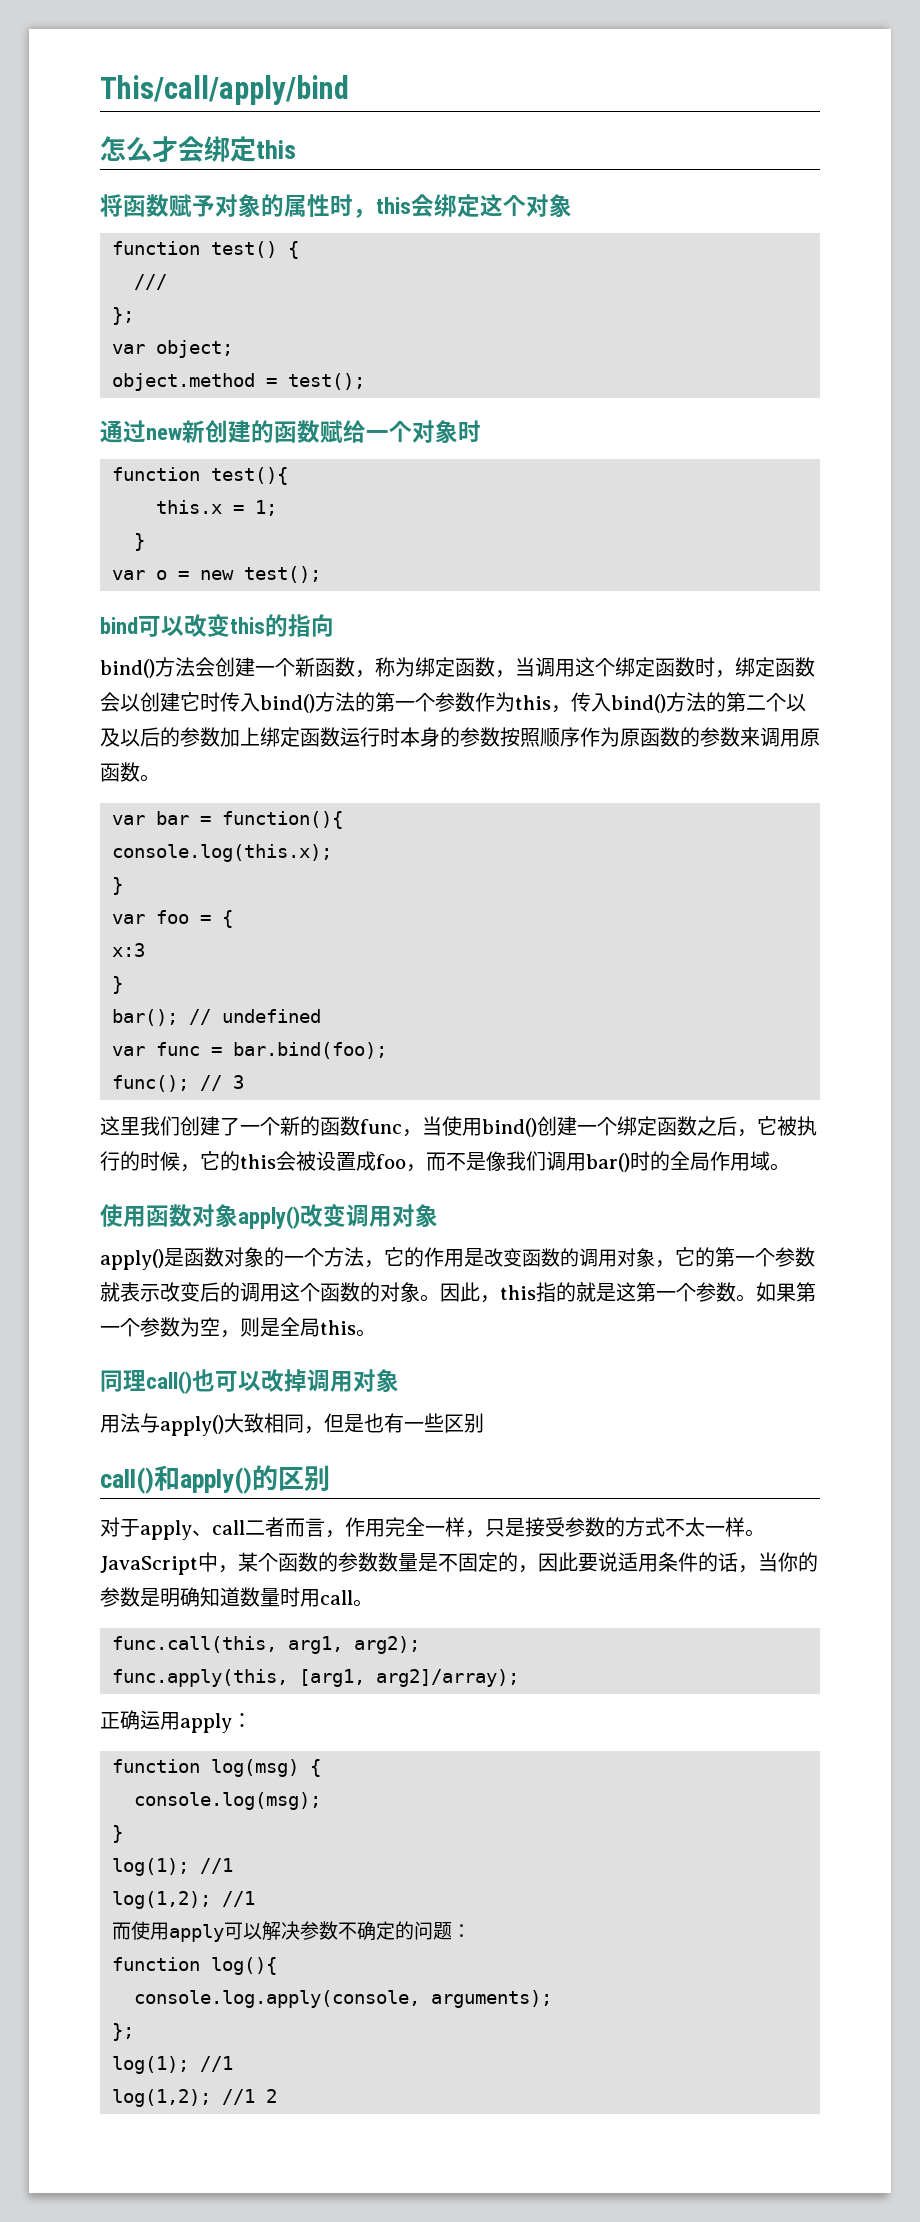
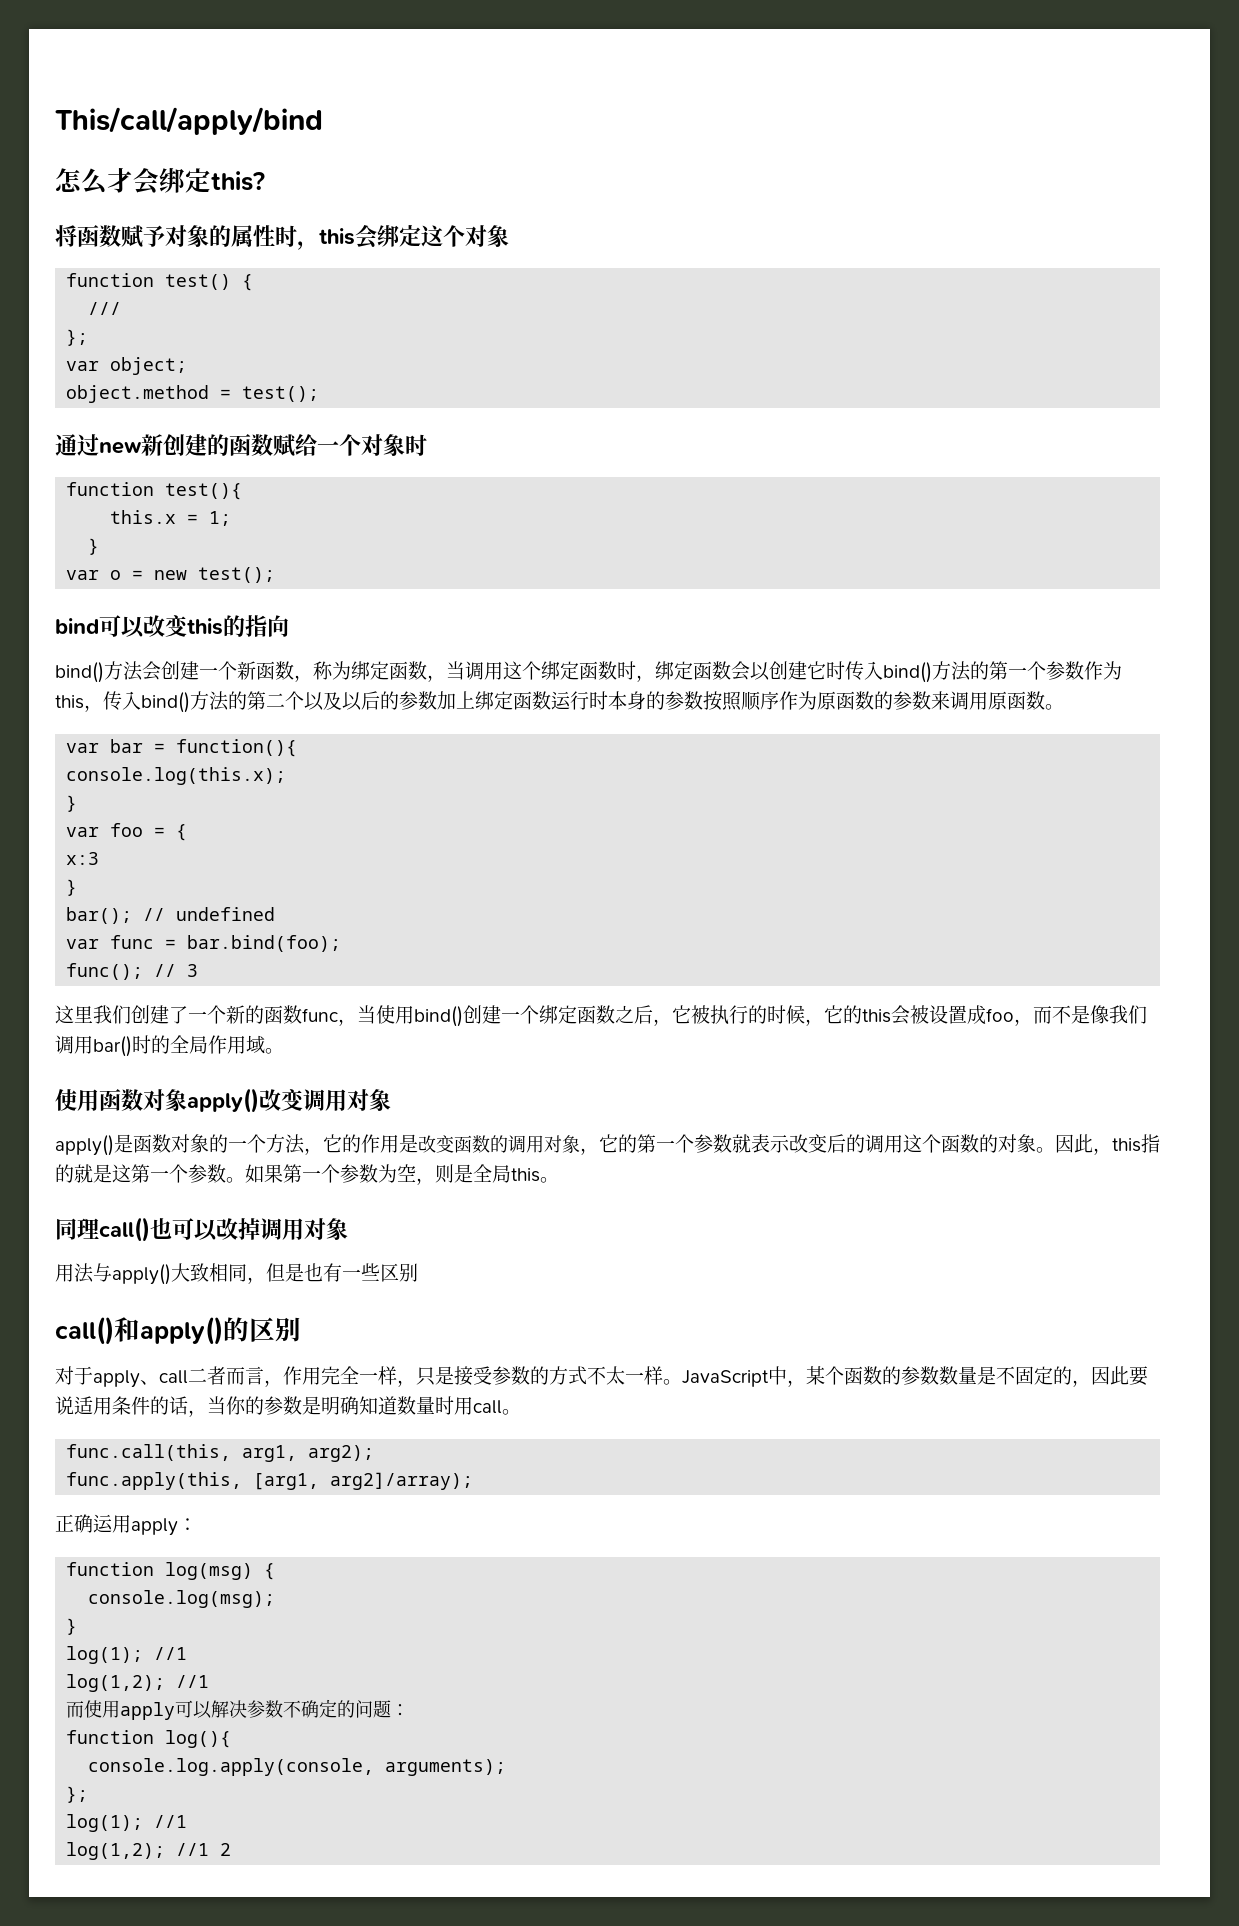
- 怎么才会绑定this
+ 怎么才会绑定this?

